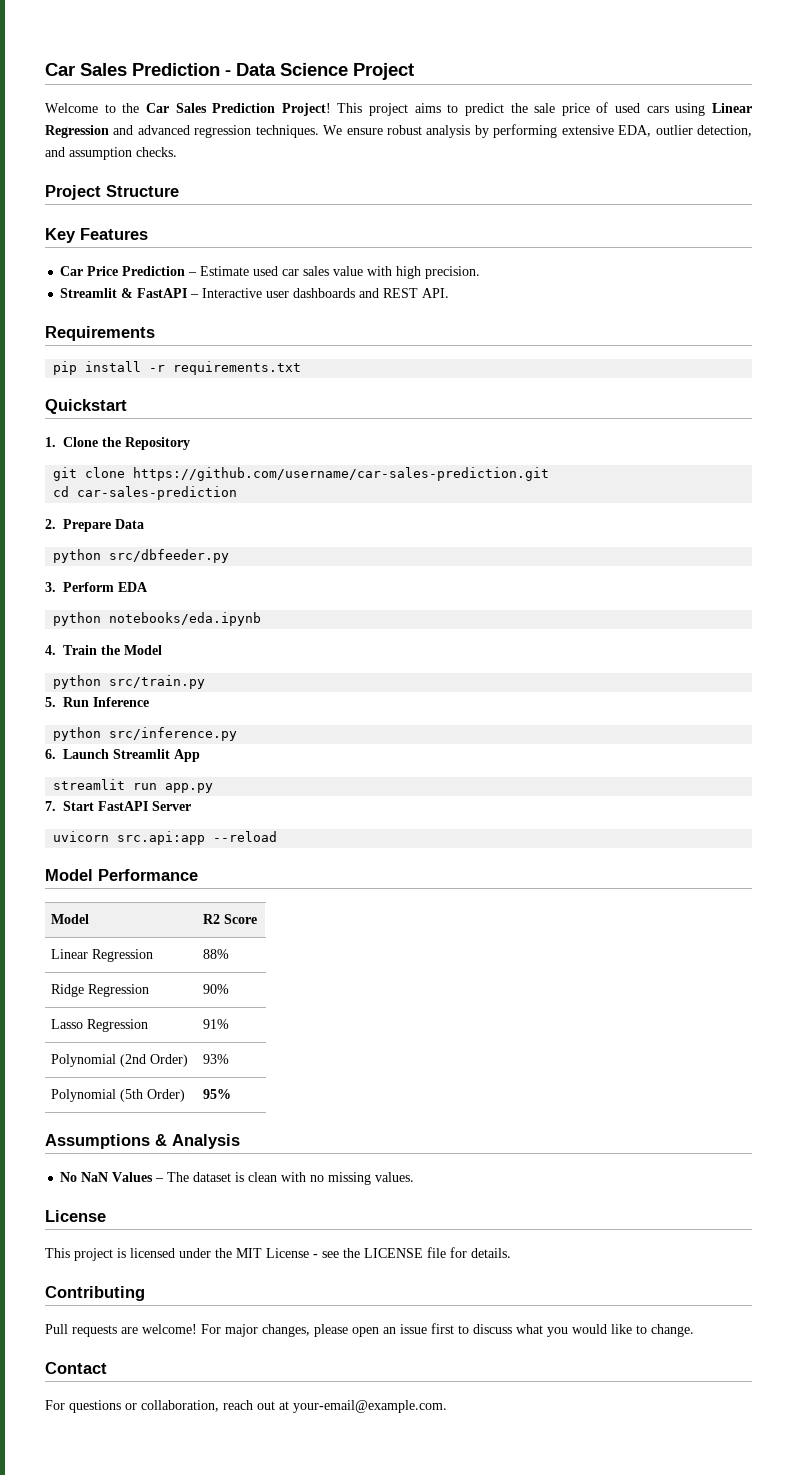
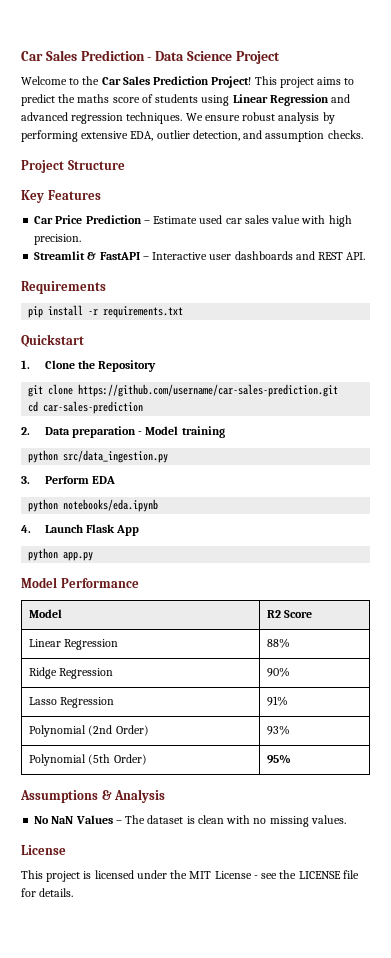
- This project aims to predict the sale price of used cars using Linear Regression and advanced regression techniques.
+ This project aims to predict the maths score of students using Linear Regression and advanced regression techniques.
- 2. Prepare Data
- python src/dbfeeder.py
+ 2. Data preparation - Model training
+ python src/data_ingestion.py
- 4. Train the Model
- python src/train.py
- 5. Run Inference
- python src/inference.py
- 6. Launch Streamlit App
- streamlit run app.py
- 7. Start FastAPI Server
- uvicorn src.api:app --reload
+ 4. Launch Flask App
+ python app.py
- Contributing
- Pull requests are welcome! For major changes, please open an issue first to discuss what you would like to change.
- Contact
- For questions or collaboration, reach out at your-email@example.com.

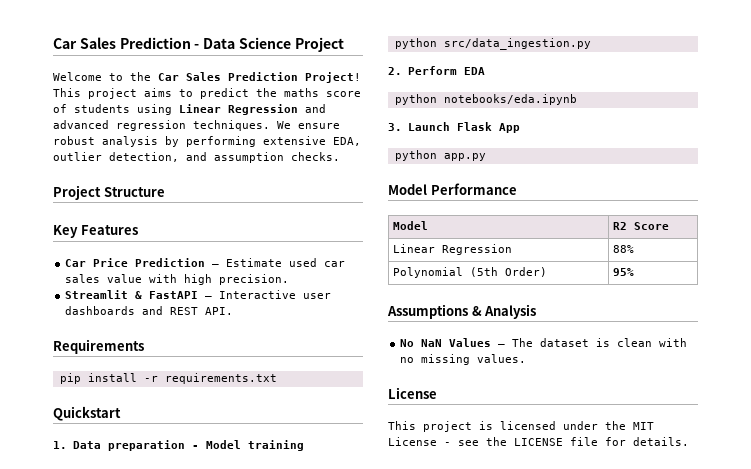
- 1. Clone the Repository
- git clone https://github.com/username/car-sales-prediction.git
- cd car-sales-prediction
- 2. Data preparation - Model training
+ 1. Data preparation - Model training
- 3. Perform EDA
+ 2. Perform EDA
- 4. Launch Flask App
+ 3. Launch Flask App
- Ridge Regression | 90%
- Lasso Regression | 91%
- Polynomial (2nd Order) | 93%

